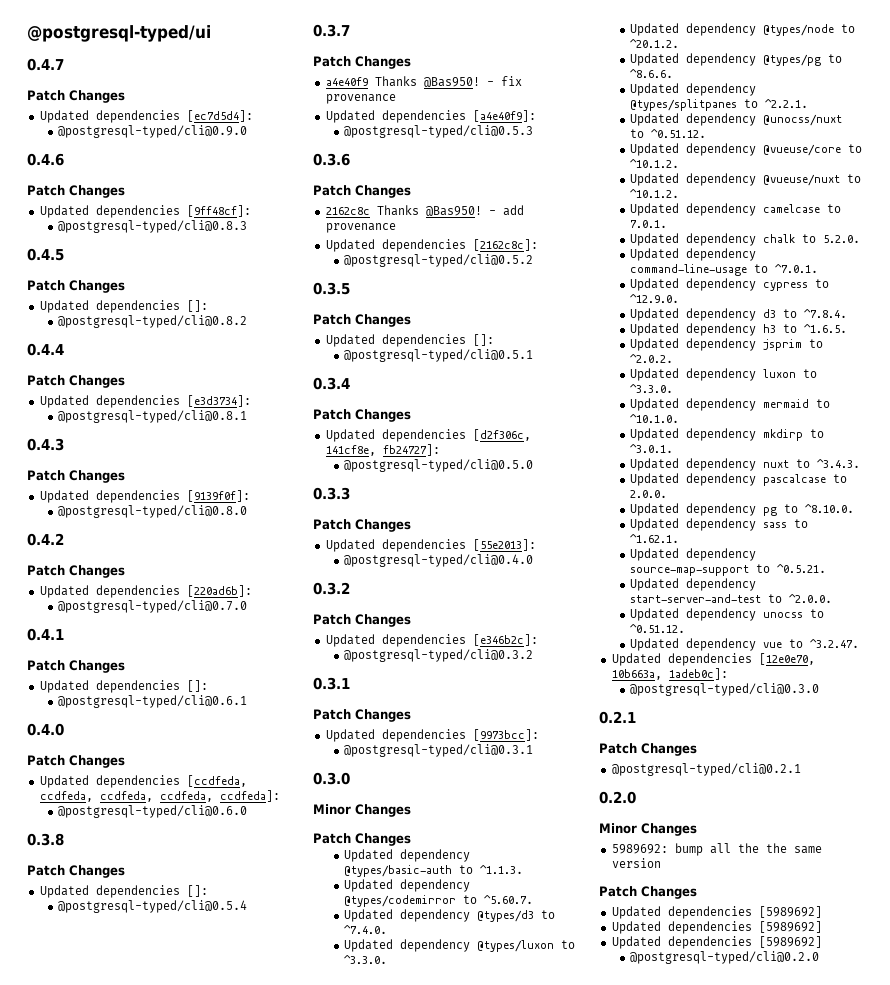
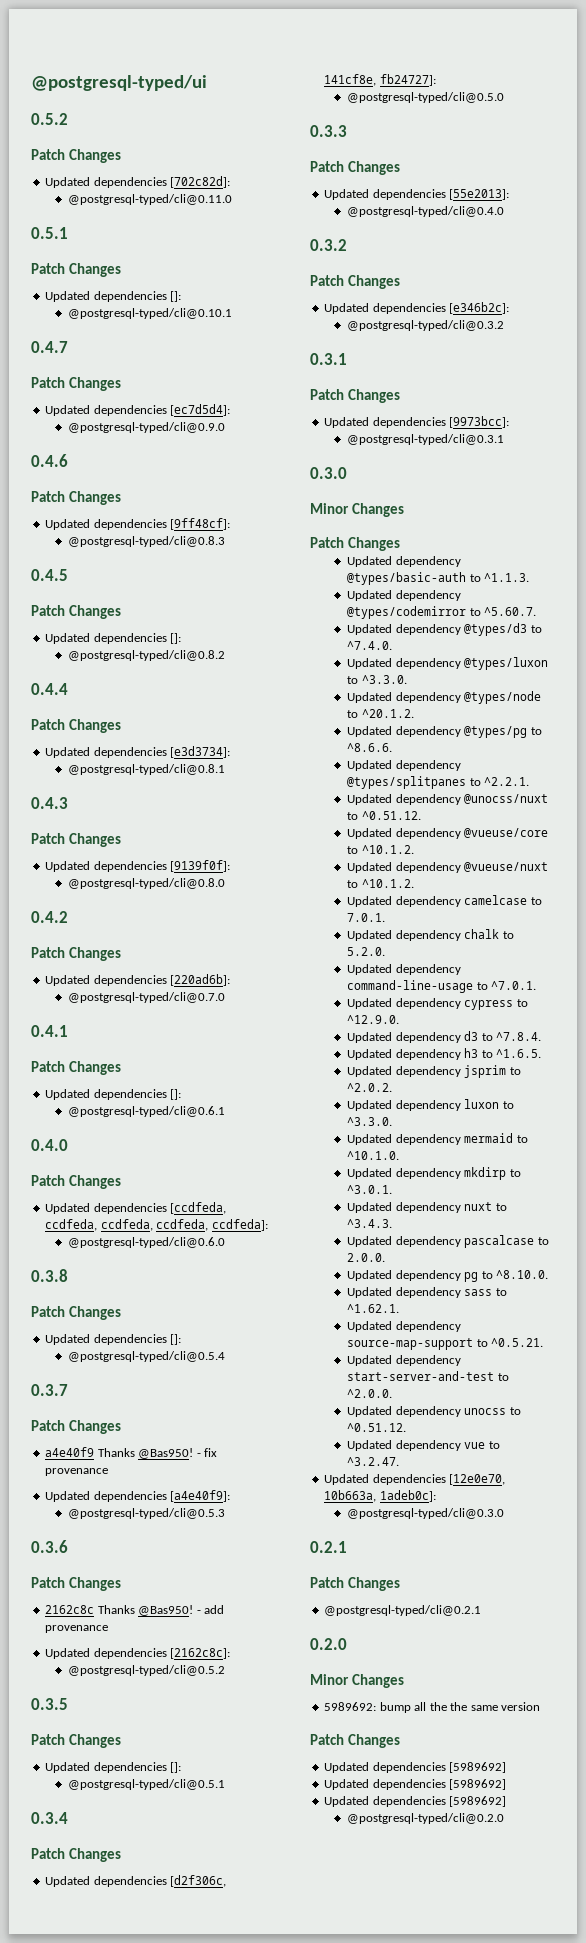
+ 0.5.2
+ Patch Changes
+ Updated dependencies [702c82d]:
+ @postgresql-typed/cli@0.11.0
+ 0.5.1
+ Patch Changes
+ Updated dependencies []:
+ @postgresql-typed/cli@0.10.1

